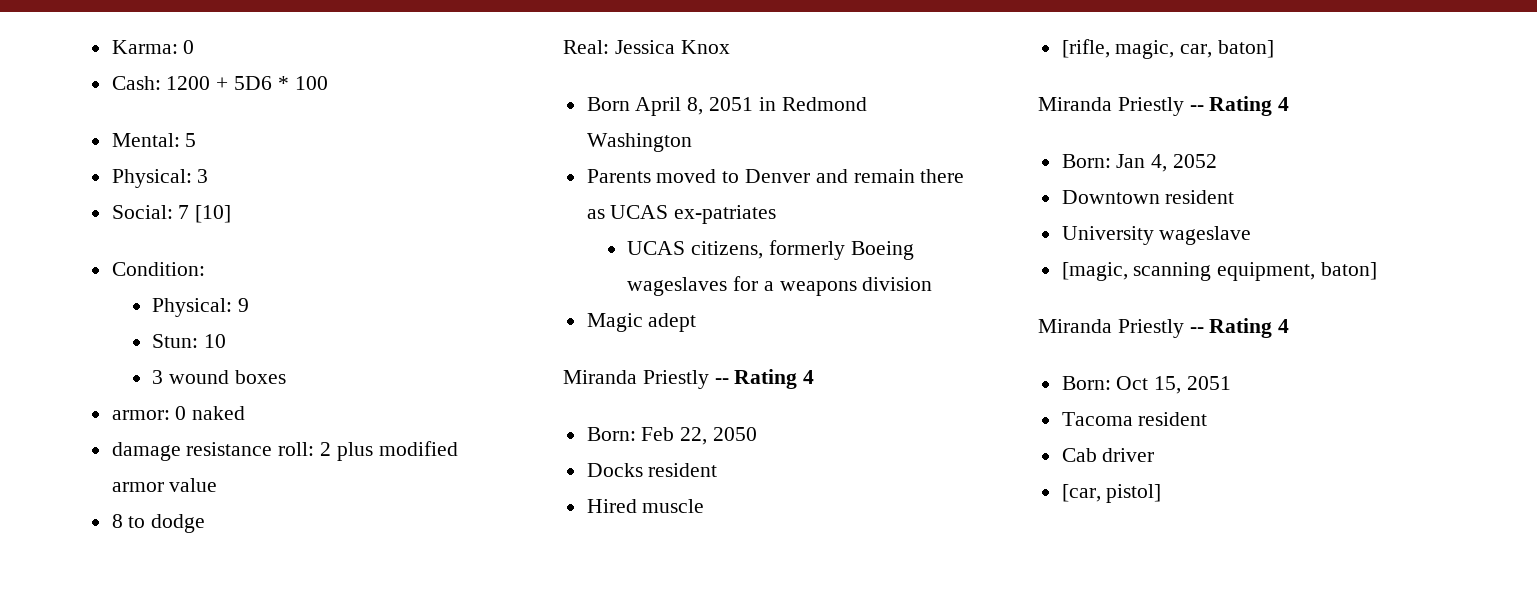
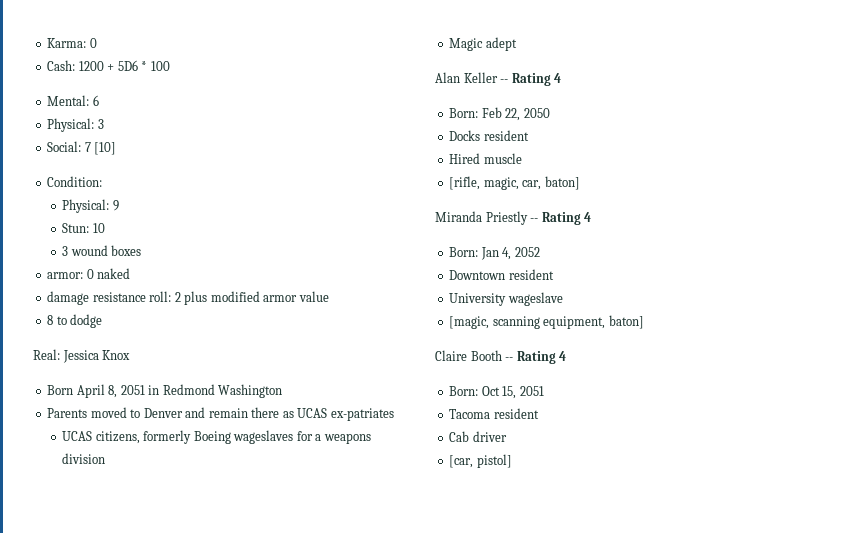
- Mental: 5
+ Mental: 6
  Magic adept
- Miranda Priestly -- Rating 4
+ Alan Keller -- Rating 4
  [magic, scanning equipment, baton]
- Miranda Priestly -- Rating 4
+ Claire Booth -- Rating 4

